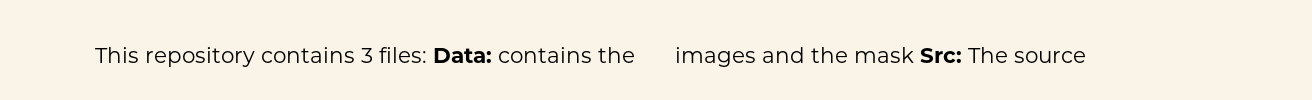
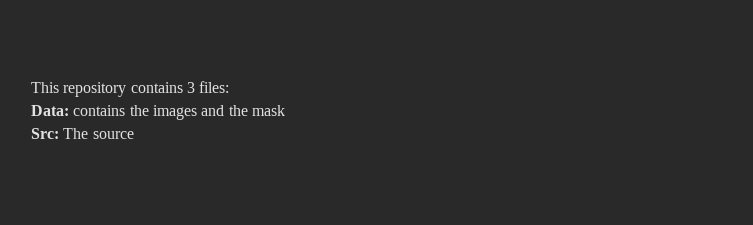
- This repository contains 3 files: Data: contains the images and the mask Src: The source
+ This repository contains 3 files:
+ Data: contains the images and the mask
+ Src: The source

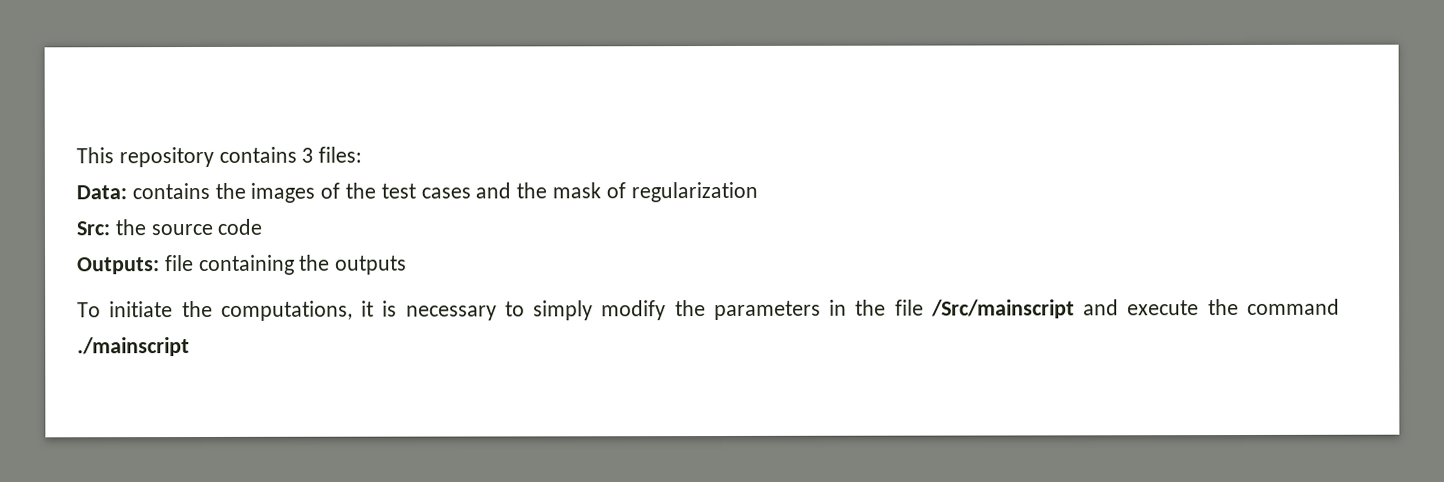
- Data: contains the images and the mask
+ Data: contains the images of the test cases and the mask of regularization
- Src: The source
+ Src: the source code
+ Outputs: file containing the outputs
+ To initiate the computations, it is necessary to simply modify the parameters in the file /Src/mainscript and execute the command ./mainscript

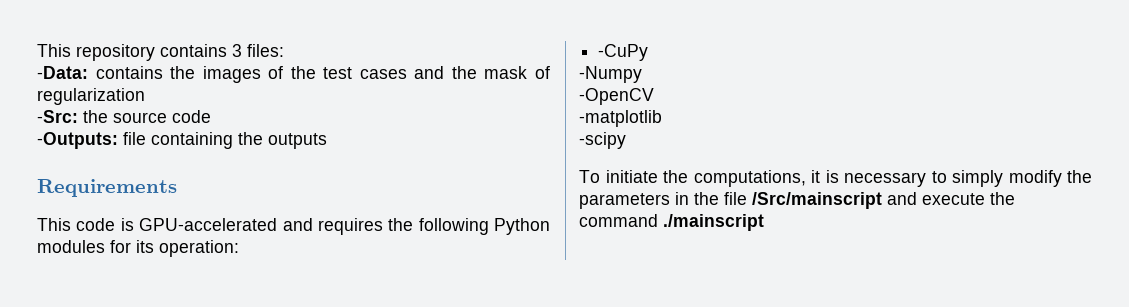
- Data: contains the images of the test cases and the mask of regularization
+ -Data: contains the images of the test cases and the mask of regularization
- Src: the source code
+ -Src: the source code
- Outputs: file containing the outputs
+ -Outputs: file containing the outputs
+ Requirements
+ This code is GPU-accelerated and requires the following Python modules for its operation:
+ -CuPy
+ -Numpy
+ -OpenCV
+ -matplotlib
+ -scipy

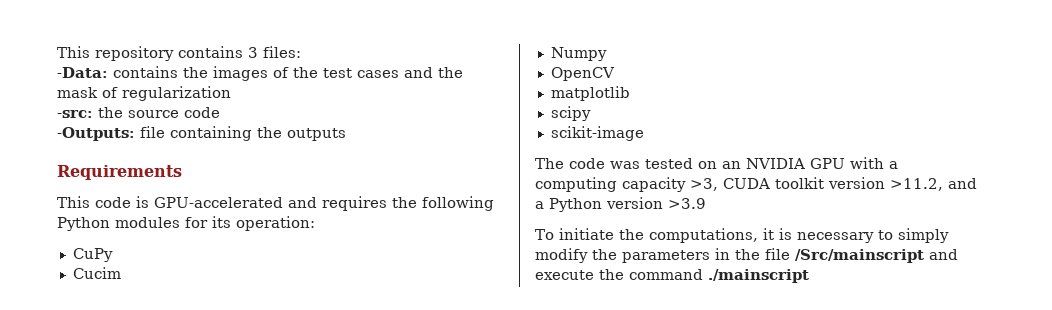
- -Src: the source code
+ -src: the source code
- -CuPy
- -Numpy
- -OpenCV
- -matplotlib
- -scipy
+ CuPy
+ Cucim
+ Numpy
+ OpenCV
+ matplotlib
+ scipy
+ scikit-image
+ The code was tested on an NVIDIA GPU with a computing capacity >3, CUDA toolkit version >11.2, and a Python version >3.9

